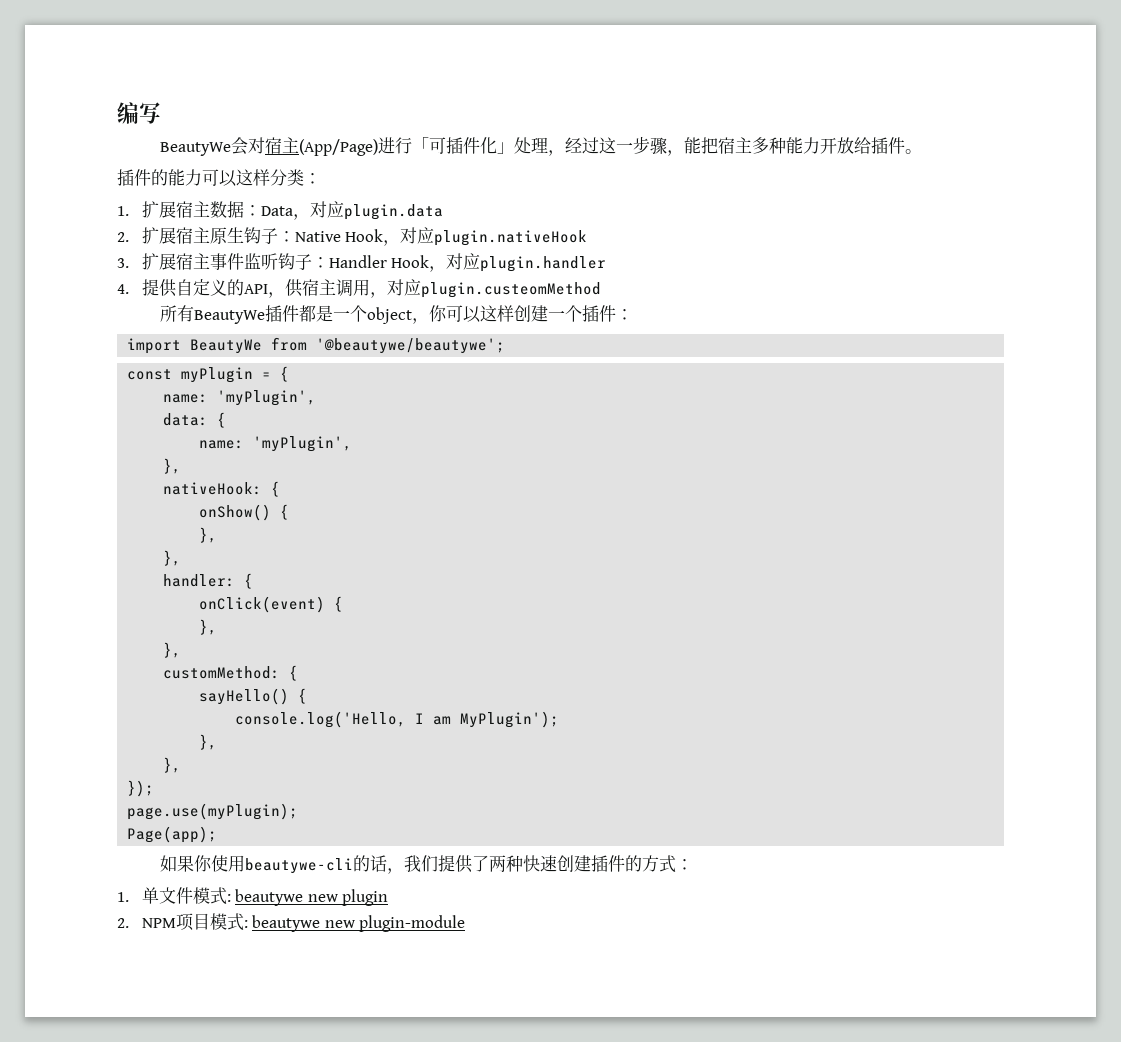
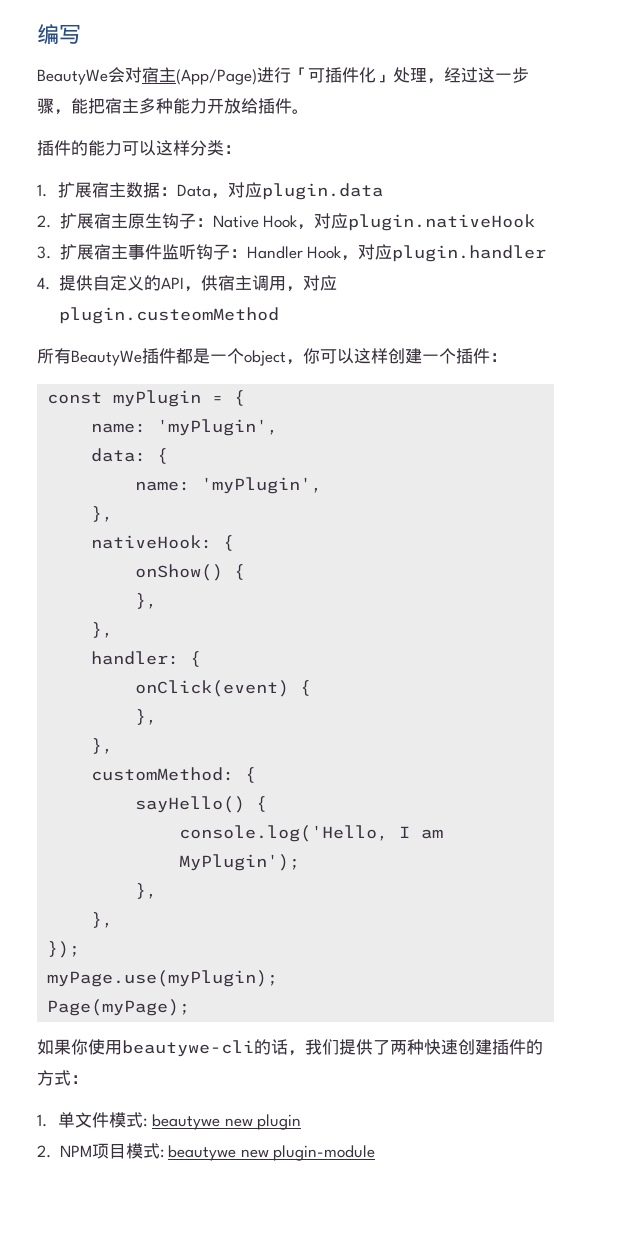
- import BeautyWe from '@beautywe/beautywe';
- page.use(myPlugin);
- Page(app);
+ myPage.use(myPlugin);
+ Page(myPage);

